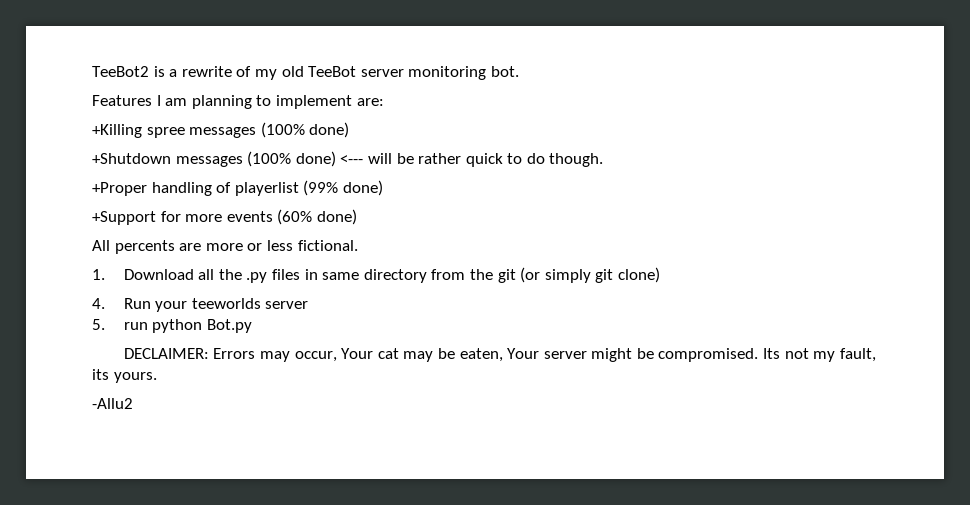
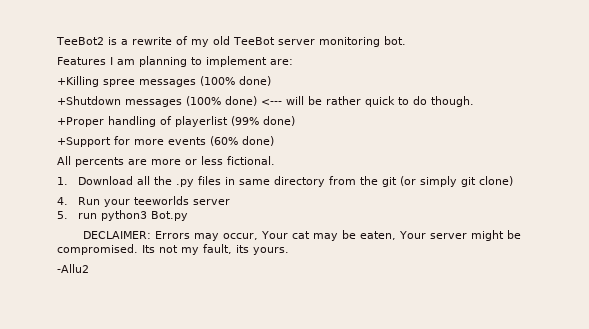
- 5. run python Bot.py
+ 5. run python3 Bot.py

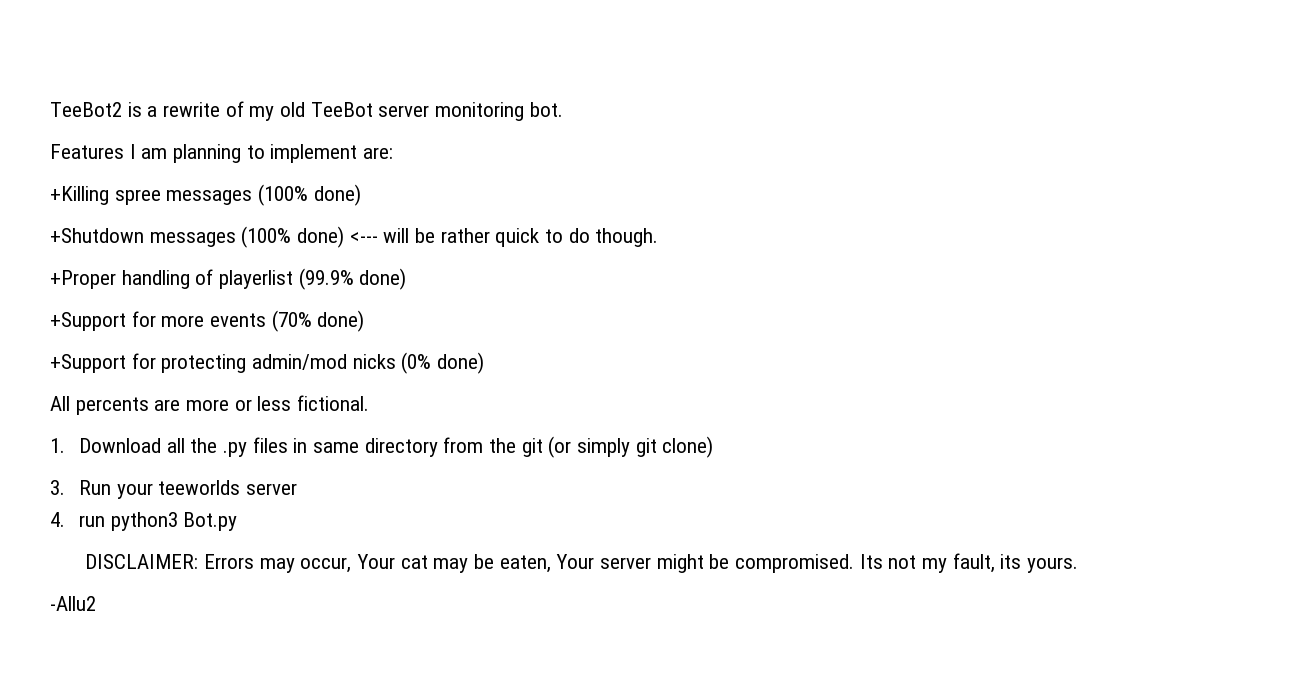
- +Proper handling of playerlist (99% done)
+ +Proper handling of playerlist (99.9% done)
- +Support for more events (60% done)
+ +Support for more events (70% done)
+ +Support for protecting admin/mod nicks (0% done)
- 4. Run your teeworlds server
+ 3. Run your teeworlds server
- 5. run python3 Bot.py
+ 4. run python3 Bot.py
- DECLAIMER: Errors may occur, Your cat may be eaten, Your server might be compromised.
+ DISCLAIMER: Errors may occur, Your cat may be eaten, Your server might be compromised.

